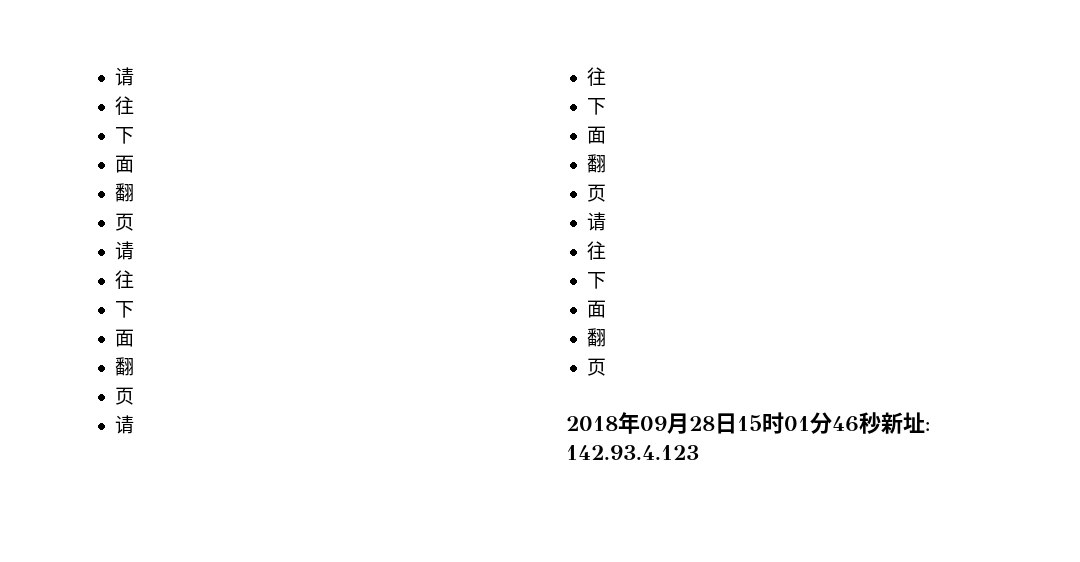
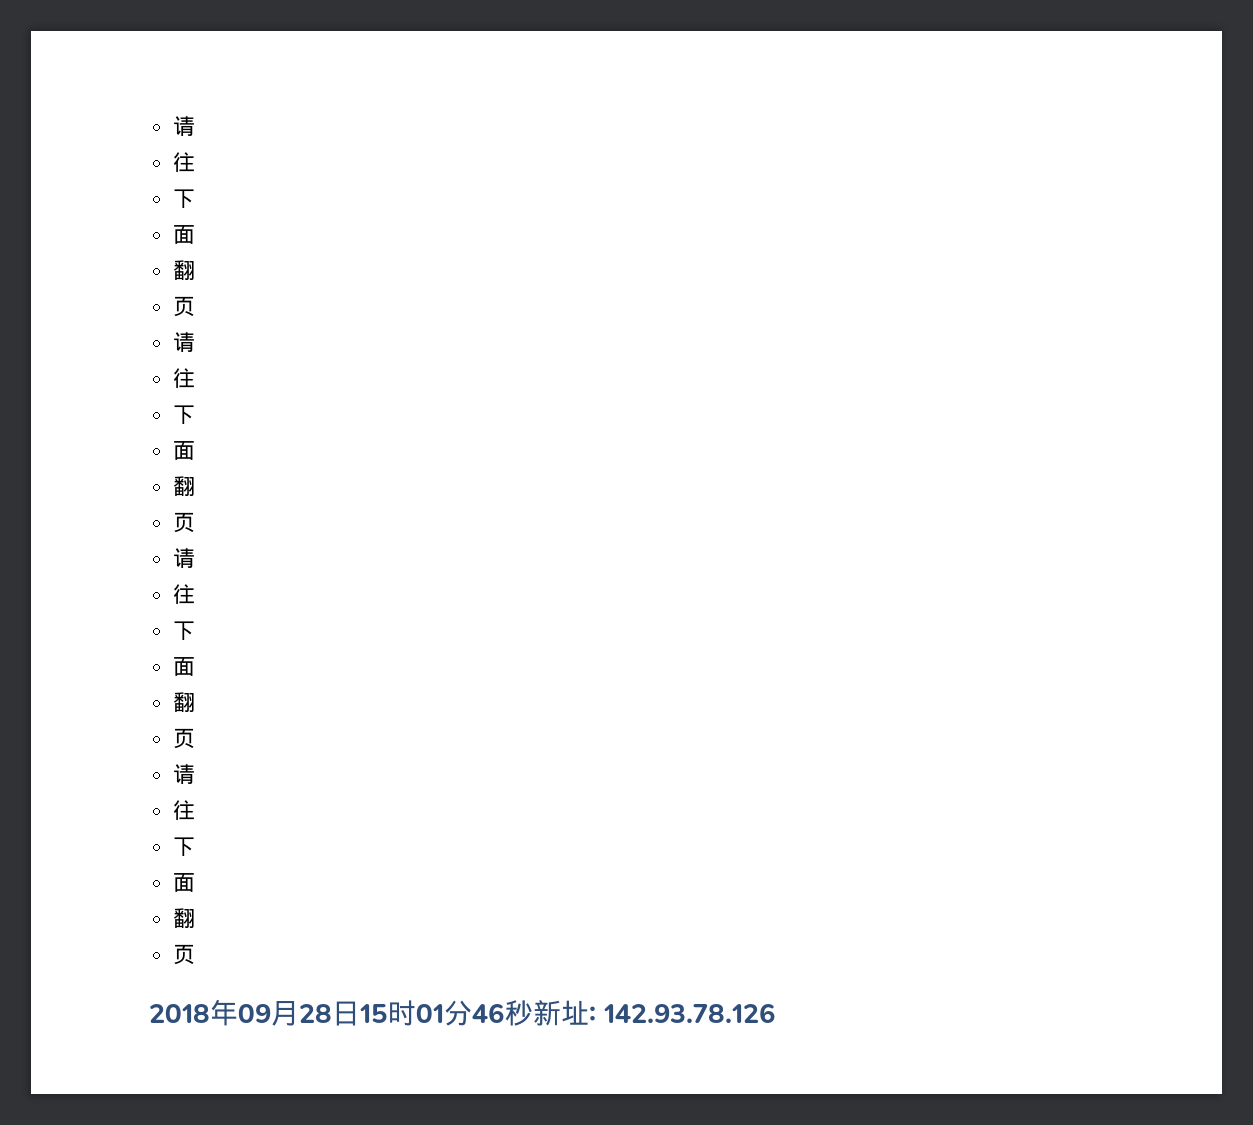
- 2018年09月28日15时01分46秒新址: 142.93.4.123
+ 2018年09月28日15时01分46秒新址: 142.93.78.126

